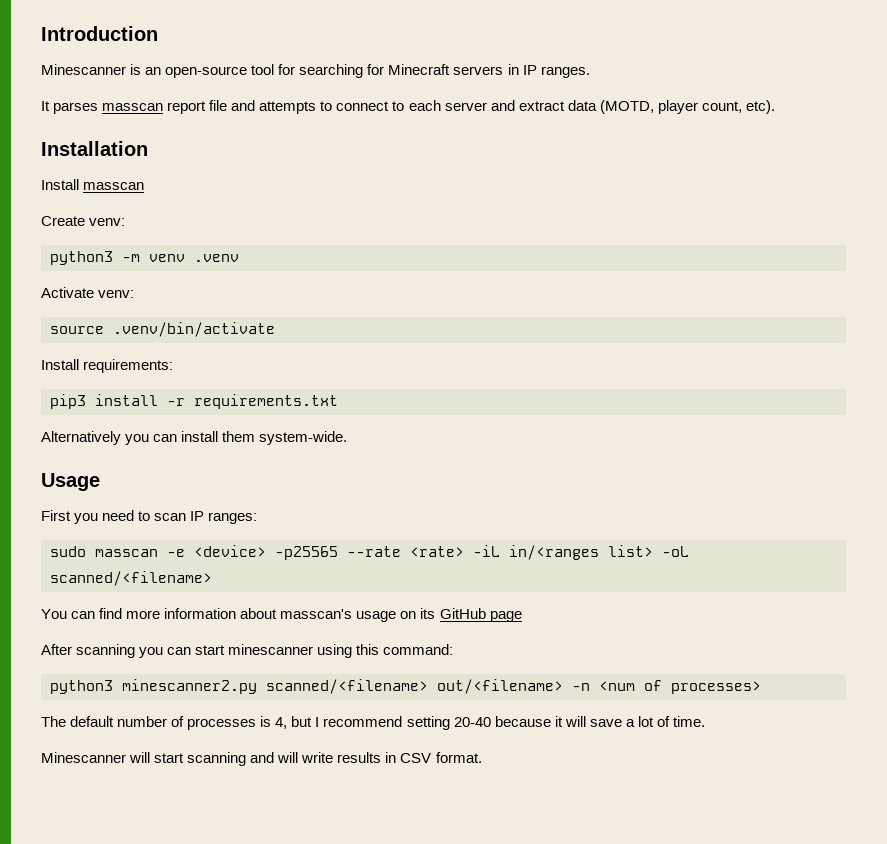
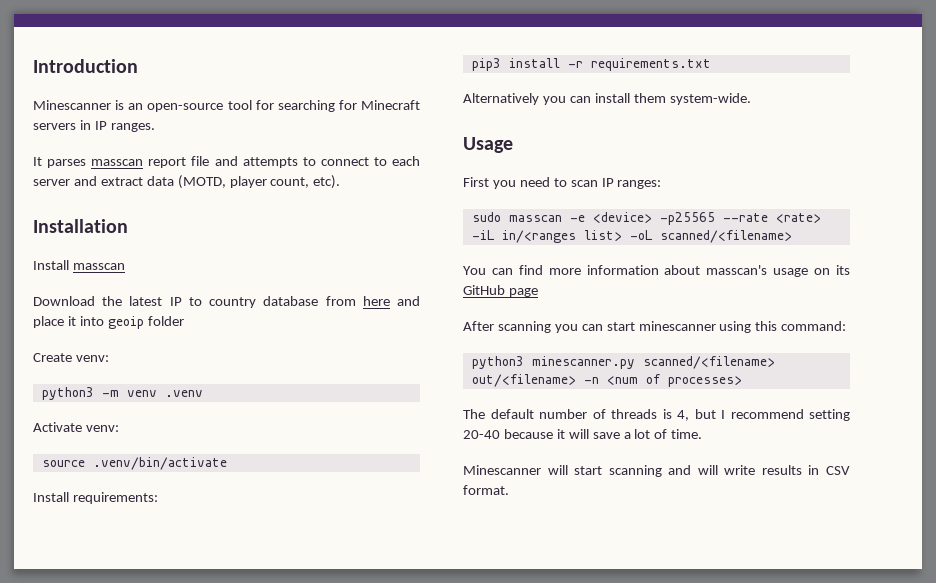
+ Download the latest IP to country database from here and place it into geoip folder
- python3 minescanner2.py scanned/<filename> out/<filename> -n <num of processes>
+ python3 minescanner.py scanned/<filename> out/<filename> -n <num of processes>
- The default number of processes is 4, but I recommend setting 20-40 because it will save a lot of time.
+ The default number of threads is 4, but I recommend setting 20-40 because it will save a lot of time.

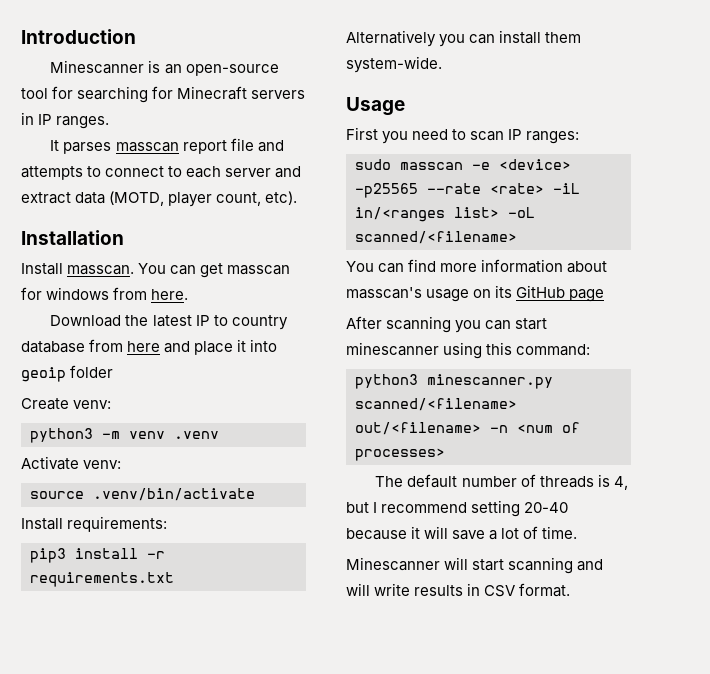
- Install masscan
+ Install masscan. You can get masscan for windows from here.

